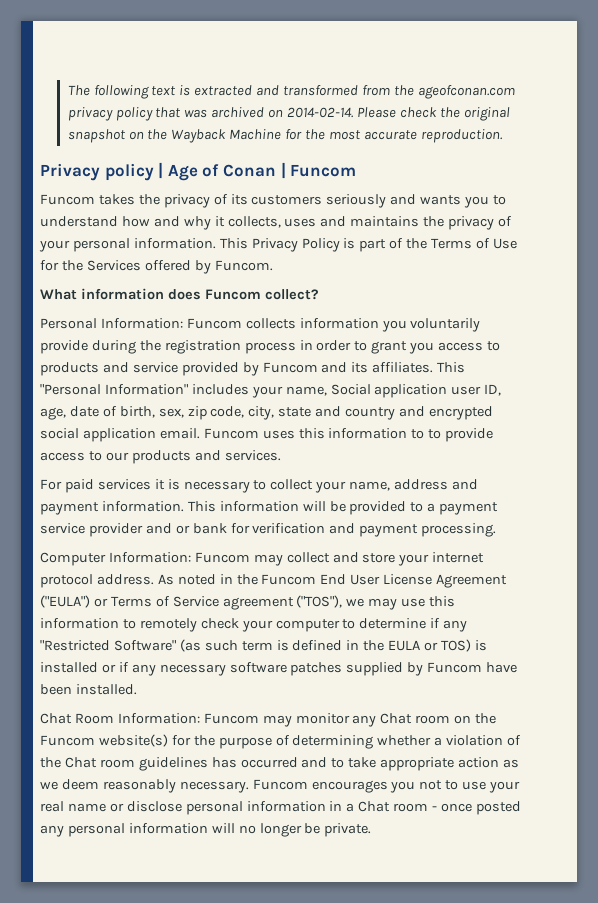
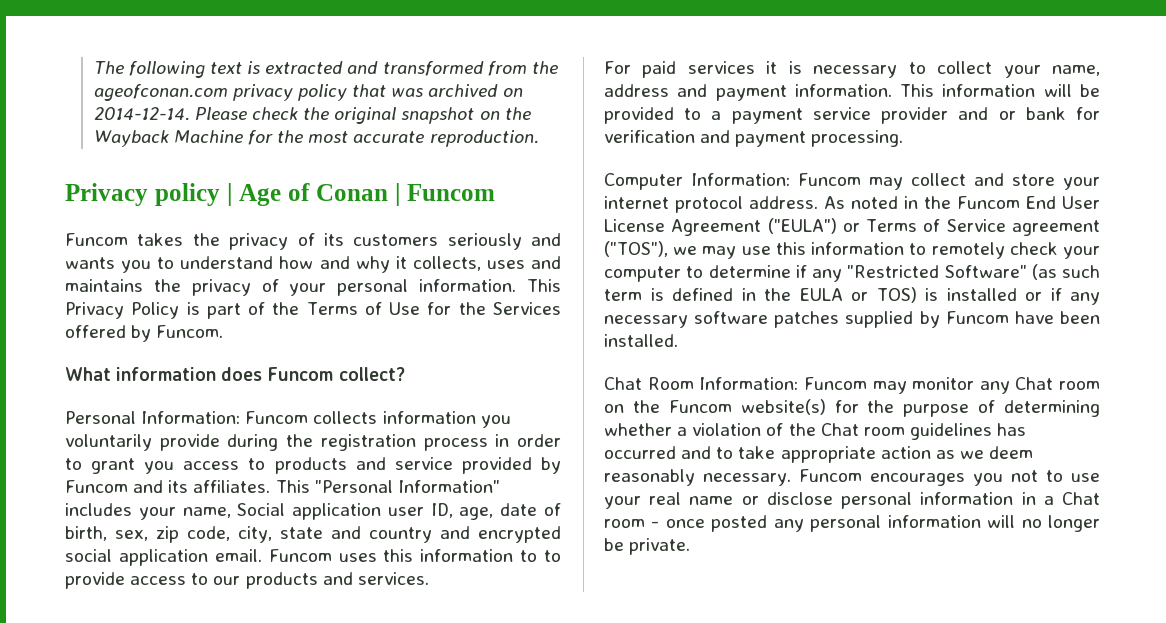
- The following text is extracted and transformed from the ageofconan.com privacy policy that was archived on 2014-02-14.
+ The following text is extracted and transformed from the ageofconan.com privacy policy that was archived on 2014-12-14.

